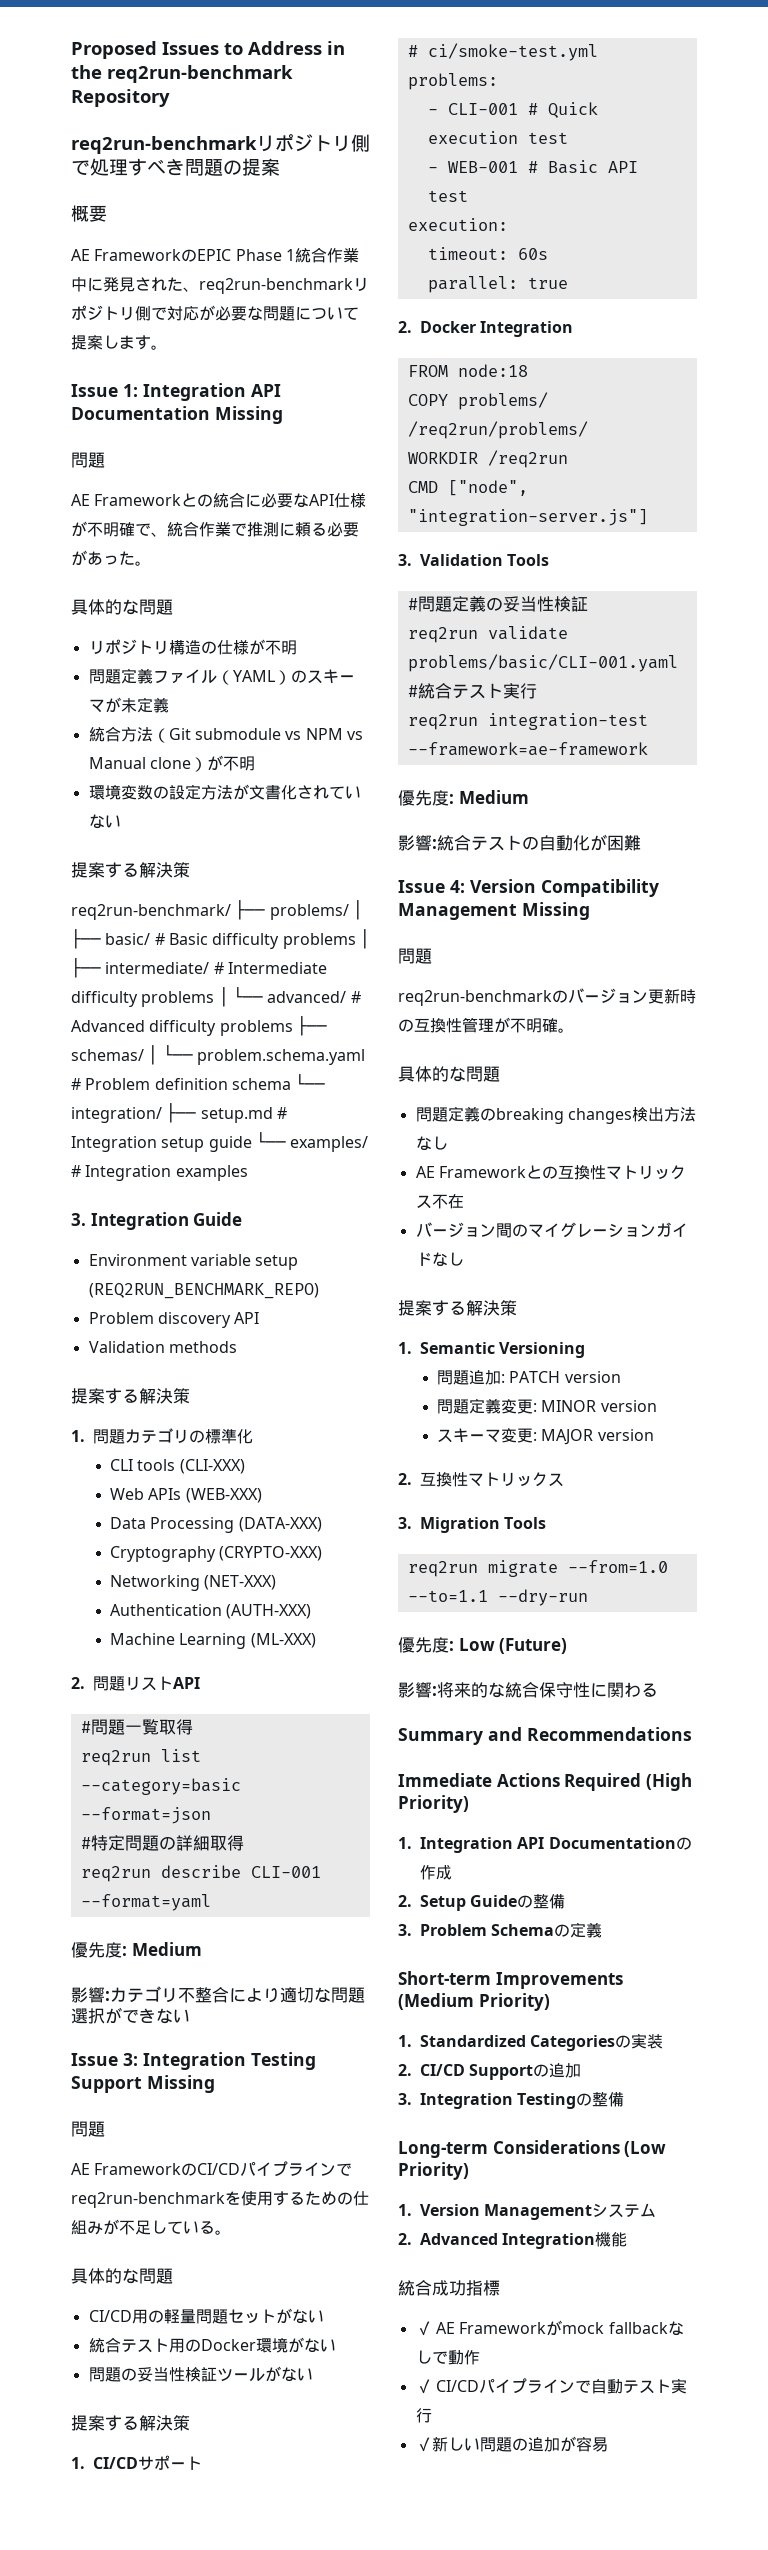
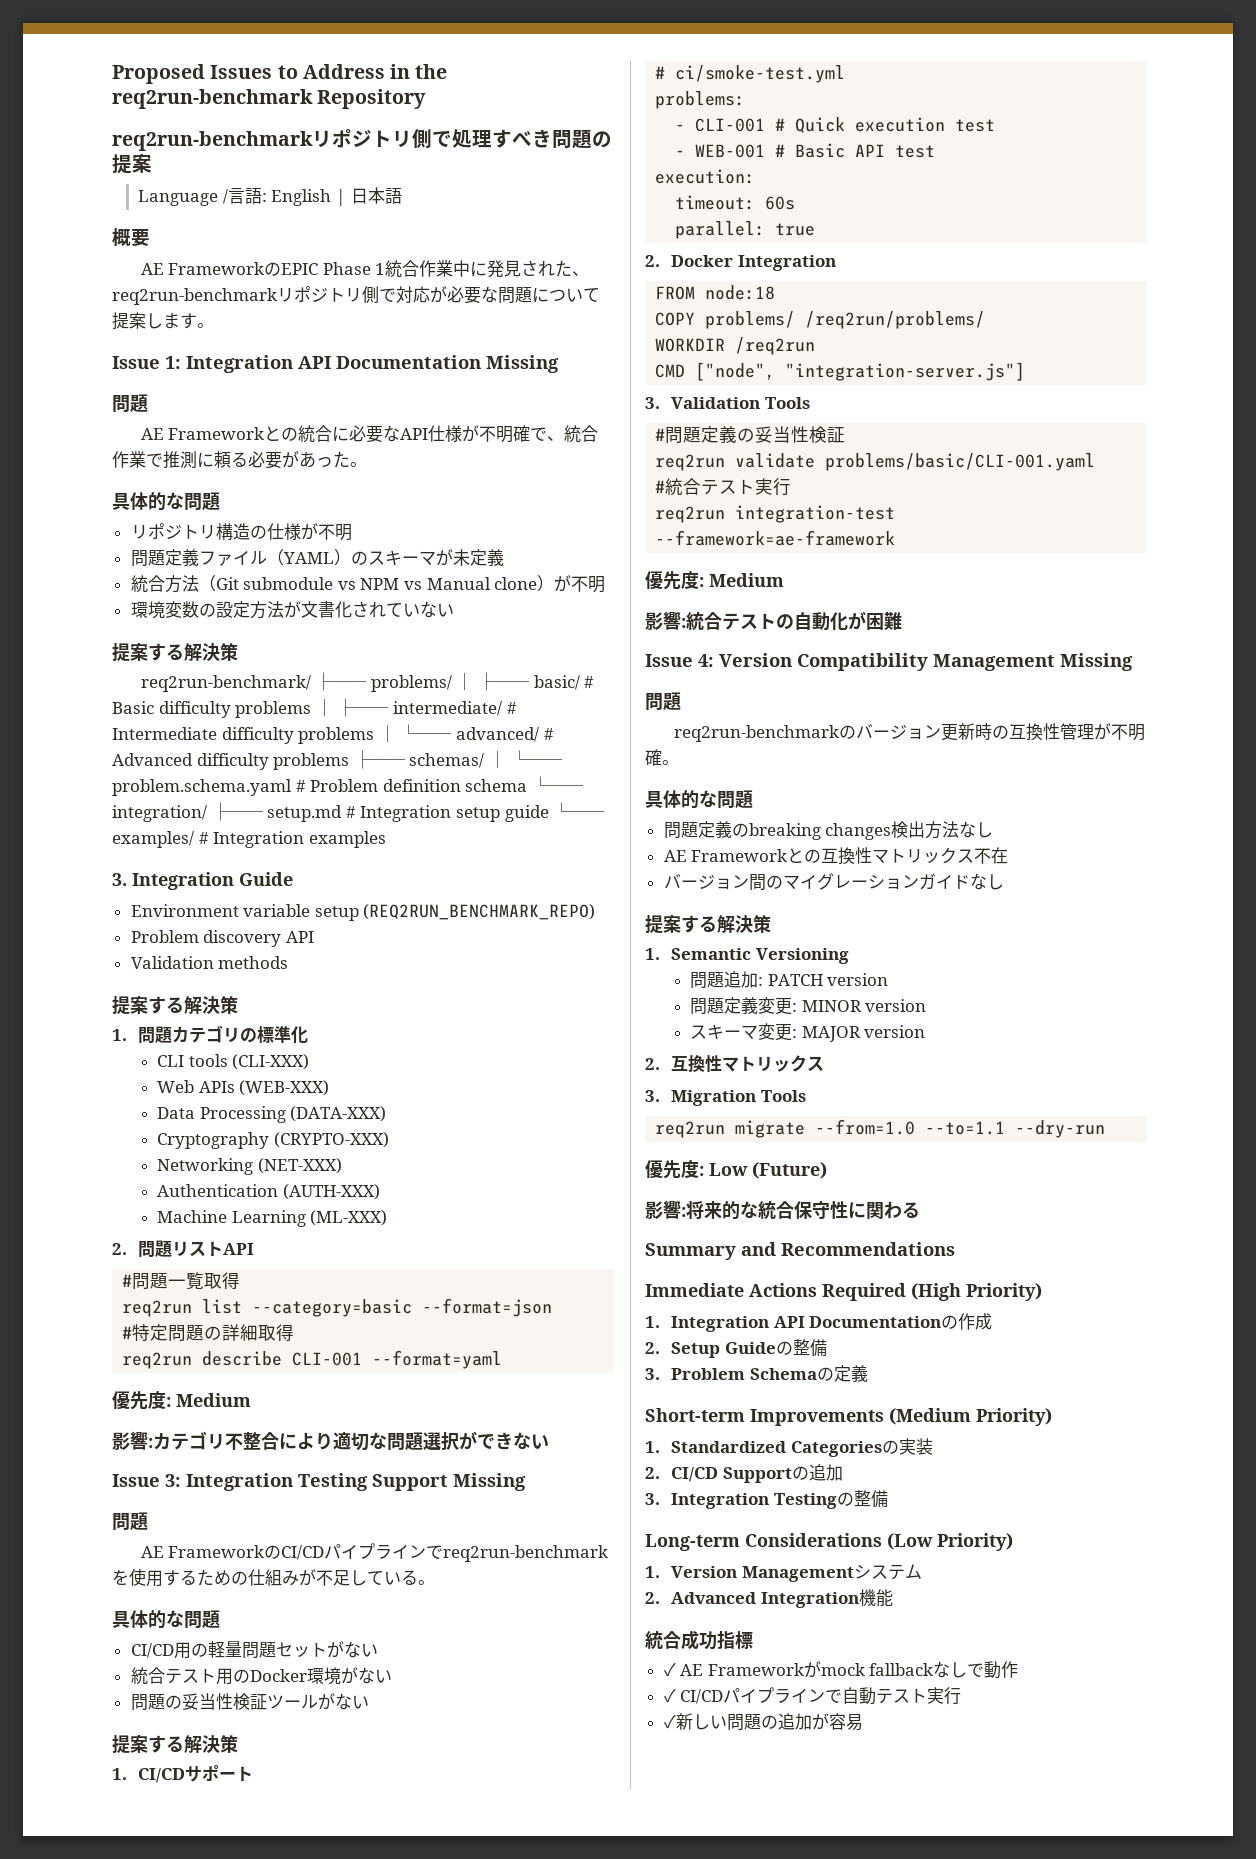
+ Language /言語: English | 日本語

